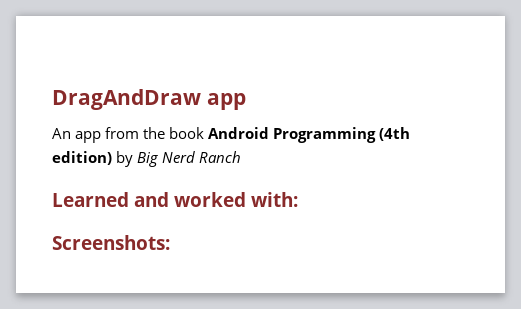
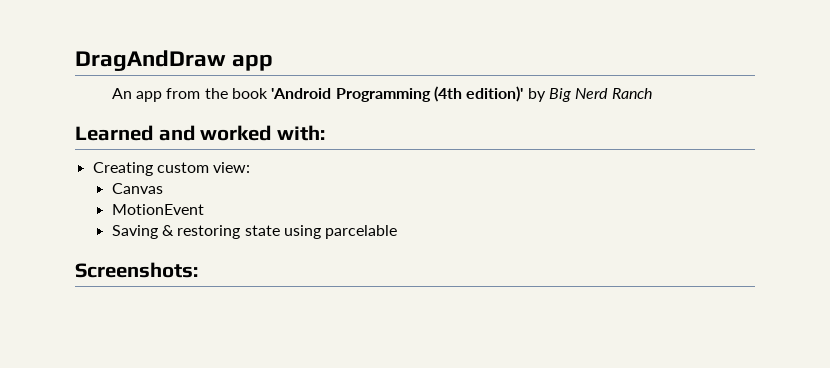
- An app from the book Android Programming (4th edition) by Big Nerd Ranch
+ An app from the book 'Android Programming (4th edition)' by Big Nerd Ranch
+ Creating custom view:
+ Canvas
+ MotionEvent
+ Saving & restoring state using parcelable

